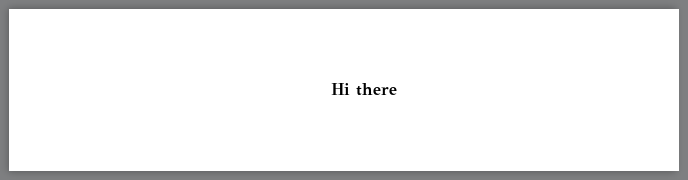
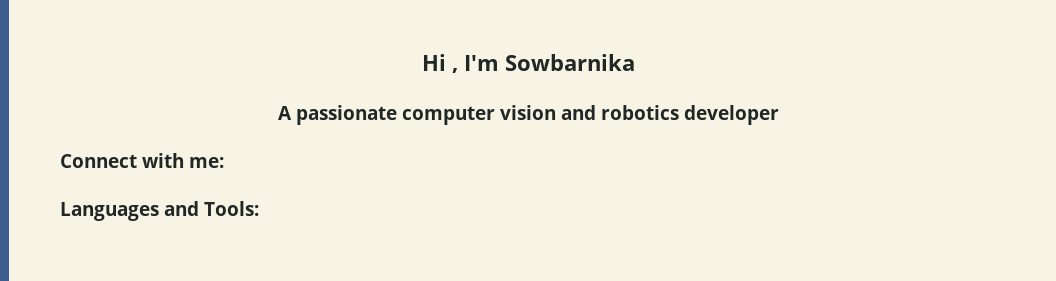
- Hi there
+ Hi , I'm Sowbarnika
+ A passionate computer vision and robotics developer
+ Connect with me:
+ Languages and Tools:

